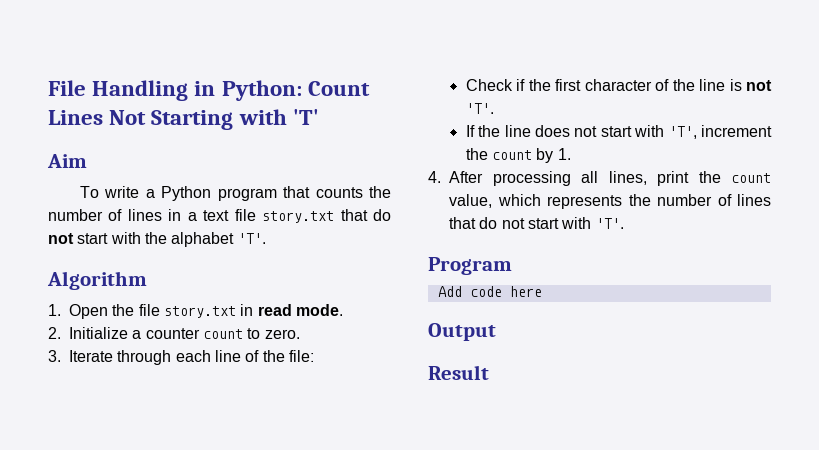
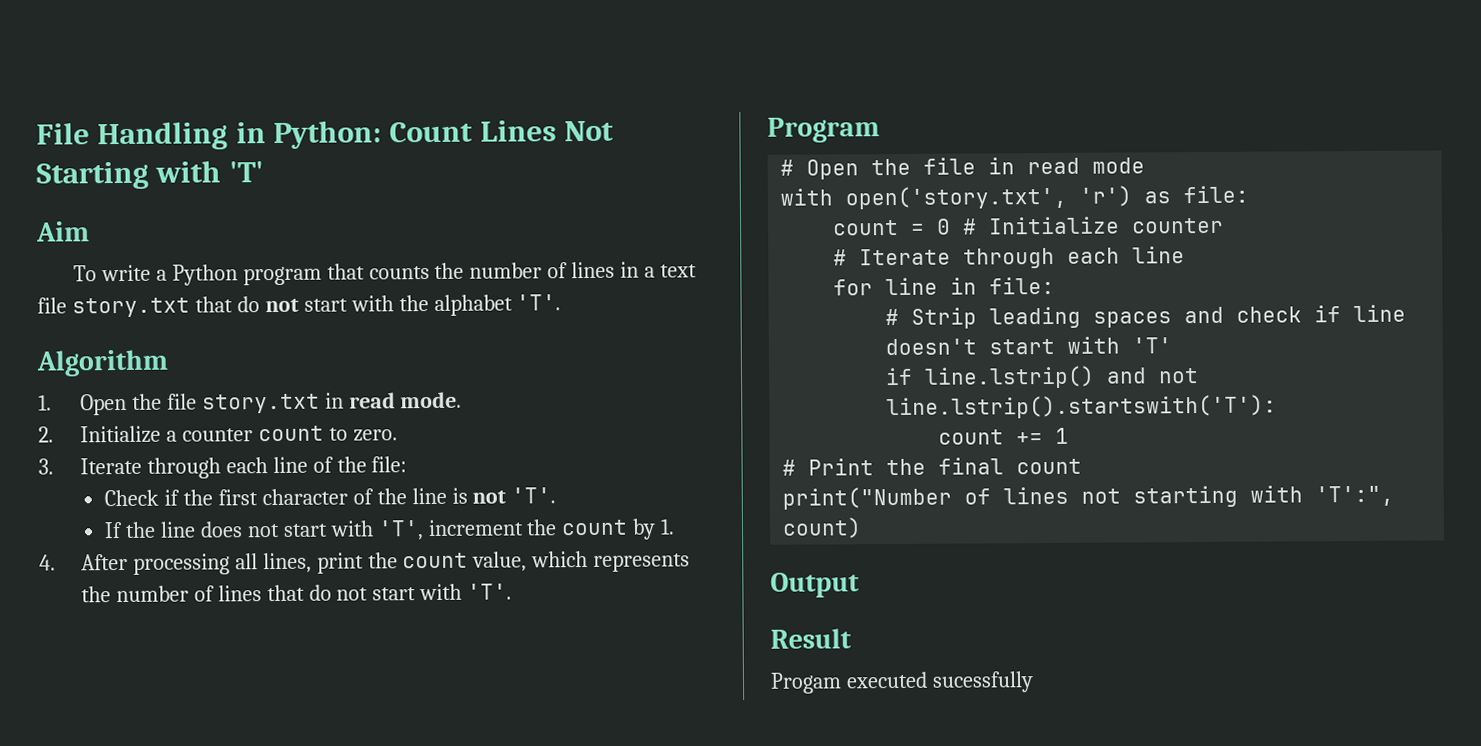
- Add code here
+ # Open the file in read mode
+ with open('story.txt', 'r') as file:
+ count = 0 # Initialize counter
+ # Iterate through each line
+ for line in file:
+ # Strip leading spaces and check if line doesn't start with 'T'
+ if line.lstrip() and not line.lstrip().startswith('T'):
+ count += 1
+ # Print the final count
+ print("Number of lines not starting with 'T':", count)
+ Progam executed sucessfully

